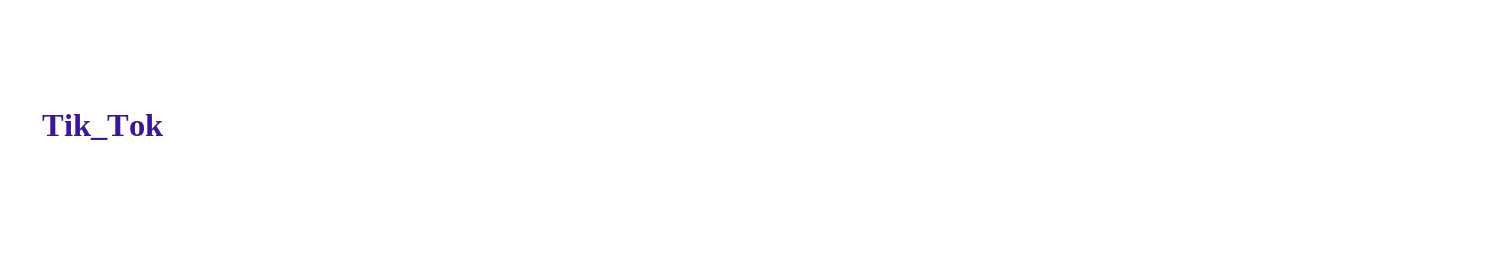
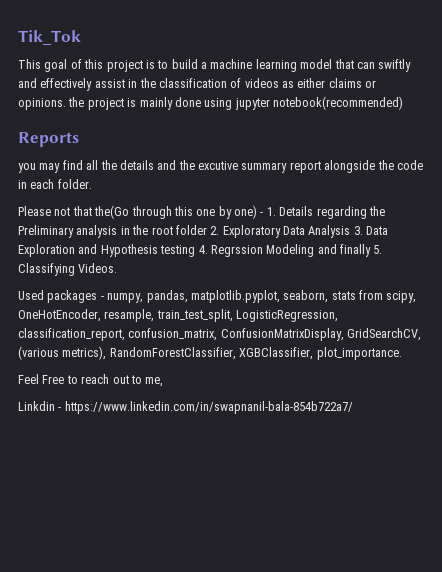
+ This goal of this project is to build a machine learning model that can swiftly and effectively assist in the classification of videos as either claims or opinions. the project is mainly done using jupyter notebook(recommended)
+ Reports
+ you may find all the details and the excutive summary report alongside the code in each folder.
+ Please not that the(Go through this one by one) - 1. Details regarding the Preliminary analysis in the root folder 2. Exploratory Data Analysis 3. Data Exploration and Hypothesis testing 4. Regrssion Modeling and finally 5. Classifying Videos.
+ Used packages - numpy, pandas, matplotlib.pyplot, seaborn, stats from scipy, OneHotEncoder, resample, train_test_split, LogisticRegression, classification_report, confusion_matrix, ConfusionMatrixDisplay, GridSearchCV, (various metrics), RandomForestClassifier, XGBClassifier, plot_importance.
+ Feel Free to reach out to me,
+ Linkdin - https://www.linkedin.com/in/swapnanil-bala-854b722a7/

